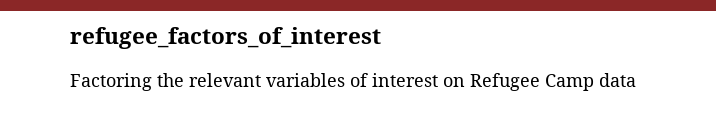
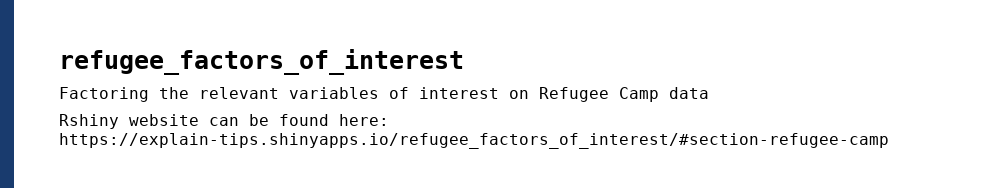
+ Rshiny website can be found here: https://explain-tips.shinyapps.io/refugee_factors_of_interest/#section-refugee-camp

